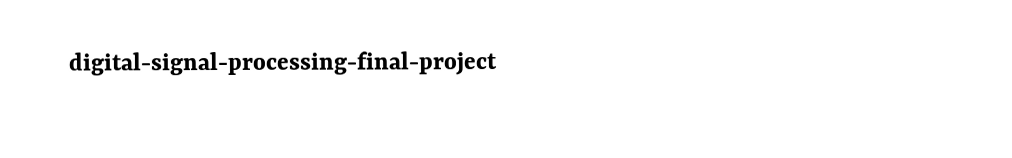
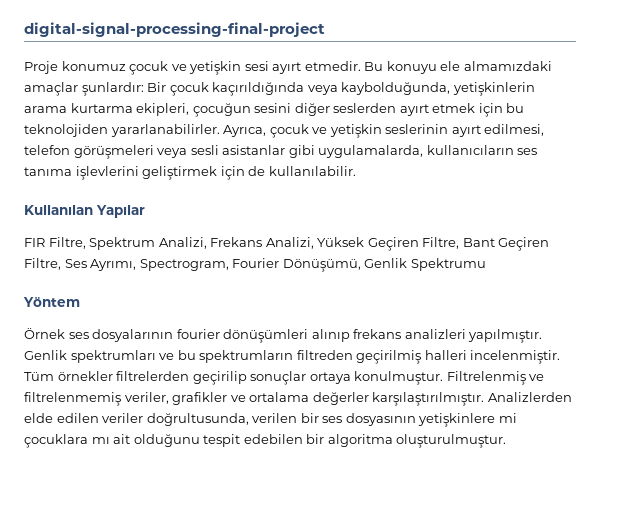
+ Proje konumuz çocuk ve yetişkin sesi ayırt etmedir. Bu konuyu ele almamızdaki amaçlar şunlardır: Bir çocuk kaçırıldığında veya kaybolduğunda, yetişkinlerin arama kurtarma ekipleri, çocuğun sesini diğer seslerden ayırt etmek için bu teknolojiden yararlanabilirler. Ayrıca, çocuk ve yetişkin seslerinin ayırt edilmesi, telefon görüşmeleri veya sesli asistanlar gibi uygulamalarda, kullanıcıların ses tanıma işlevlerini geliştirmek için de kullanılabilir.
+ Kullanılan Yapılar
+ FIR Filtre, Spektrum Analizi, Frekans Analizi, Yüksek Geçiren Filtre, Bant Geçiren Filtre, Ses Ayrımı, Spectrogram, Fourier Dönüşümü, Genlik Spektrumu
+ Yöntem
+ Örnek ses dosyalarının fourier dönüşümleri alınıp frekans analizleri yapılmıştır. Genlik spektrumları ve bu spektrumların filtreden geçirilmiş halleri incelenmiştir. Tüm örnekler filtrelerden geçirilip sonuçlar ortaya konulmuştur. Filtrelenmiş ve filtrelenmemiş veriler, grafikler ve ortalama değerler karşılaştırılmıştır. Analizlerden elde edilen veriler doğrultusunda, verilen bir ses dosyasının yetişkinlere mi çocuklara mı ait olduğunu tespit edebilen bir algoritma oluşturulmuştur.

